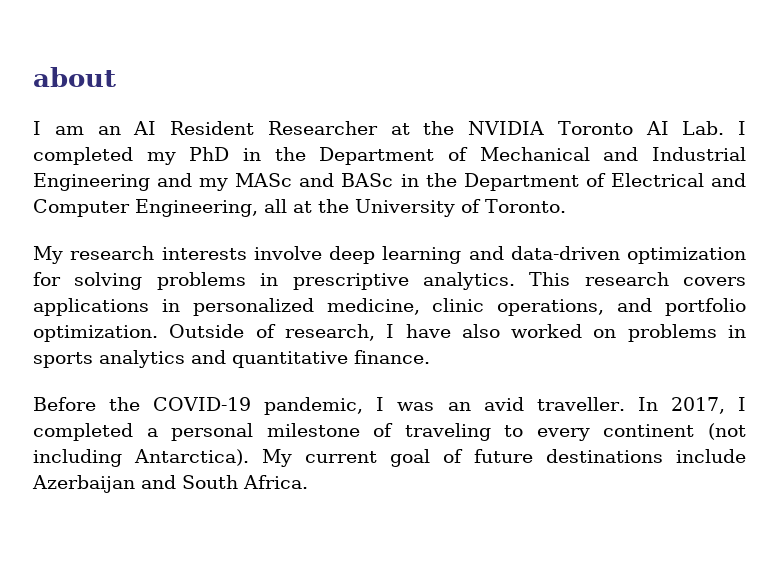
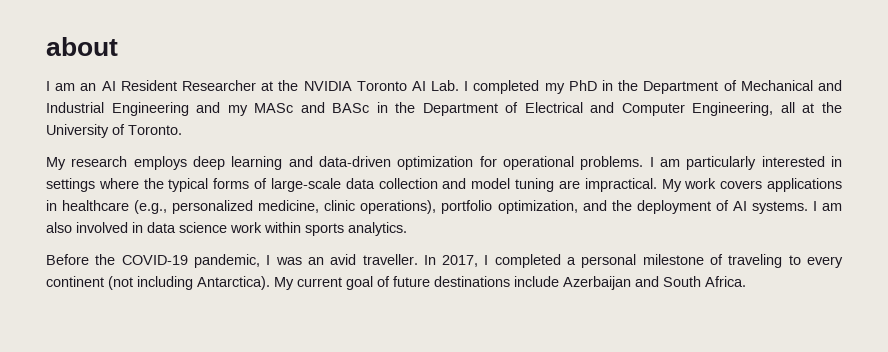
- My research interests involve deep learning and data-driven optimization for solving problems in prescriptive analytics. This research covers applications in personalized medicine, clinic operations, and portfolio optimization. Outside of research, I have also worked on problems in sports analytics and quantitative finance.
+ My research employs deep learning and data-driven optimization for operational problems. I am particularly interested in settings where the typical forms of large-scale data collection and model tuning are impractical. My work covers applications in healthcare (e.g., personalized medicine, clinic operations), portfolio optimization, and the deployment of AI systems. I am also involved in data science work within sports analytics.

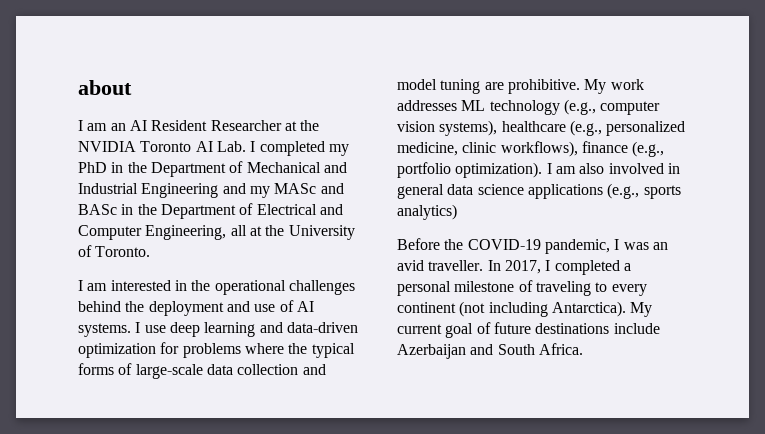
- My research employs deep learning and data-driven optimization for operational problems. I am particularly interested in settings where the typical forms of large-scale data collection and model tuning are impractical.
+ I am interested in the operational challenges behind the deployment and use of AI systems. I use deep learning and data-driven optimization for problems where the typical forms of large-scale data collection and model tuning are prohibitive.
- My work covers applications in healthcare (e.g., personalized medicine, clinic operations), portfolio optimization, and the deployment of AI systems.
+ My work addresses ML technology (e.g., computer vision systems), healthcare (e.g., personalized medicine, clinic workflows), finance (e.g., portfolio optimization).
- I am also involved in data science work within sports analytics.
+ I am also involved in general data science applications (e.g., sports analytics)

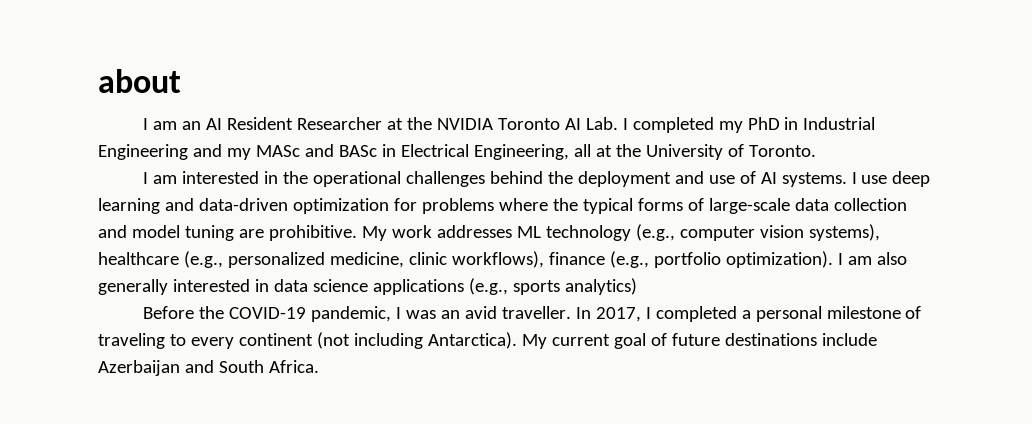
- I am an AI Resident Researcher at the NVIDIA Toronto AI Lab. I completed my PhD in the Department of Mechanical and Industrial Engineering and my MASc and BASc in the Department of Electrical and Computer Engineering, all at the University of Toronto.
+ I am an AI Resident Researcher at the NVIDIA Toronto AI Lab. I completed my PhD in Industrial Engineering and my MASc and BASc in Electrical Engineering, all at the University of Toronto.
- I am also involved in general data science applications (e.g., sports analytics)
+ I am also generally interested in data science applications (e.g., sports analytics)

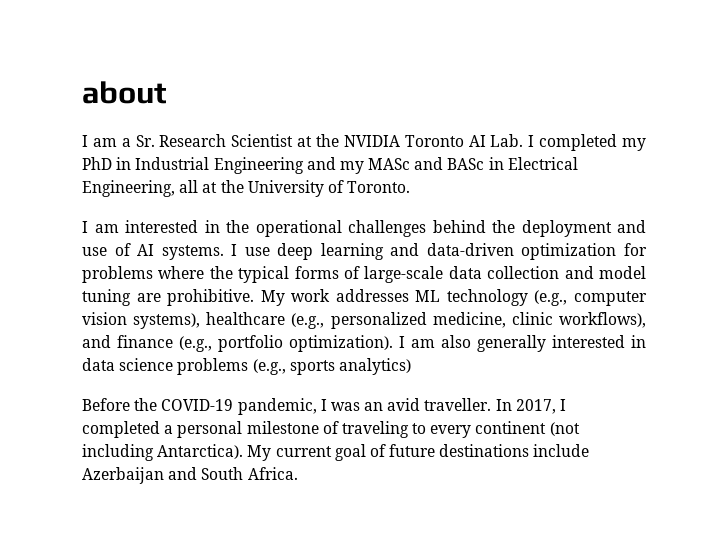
- I am an AI Resident Researcher at the NVIDIA Toronto AI Lab. I completed my PhD in Industrial Engineering and my MASc and BASc in Electrical Engineering, all at the University of Toronto.
+ I am a Sr. Research Scientist at the NVIDIA Toronto AI Lab. I completed my PhD in Industrial Engineering and my MASc and BASc in Electrical Engineering, all at the University of Toronto.
- My work addresses ML technology (e.g., computer vision systems), healthcare (e.g., personalized medicine, clinic workflows), finance (e.g., portfolio optimization).
+ My work addresses ML technology (e.g., computer vision systems), healthcare (e.g., personalized medicine, clinic workflows), and finance (e.g., portfolio optimization).
- I am also generally interested in data science applications (e.g., sports analytics)
+ I am also generally interested in data science problems (e.g., sports analytics)

